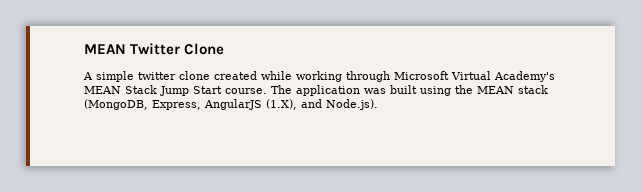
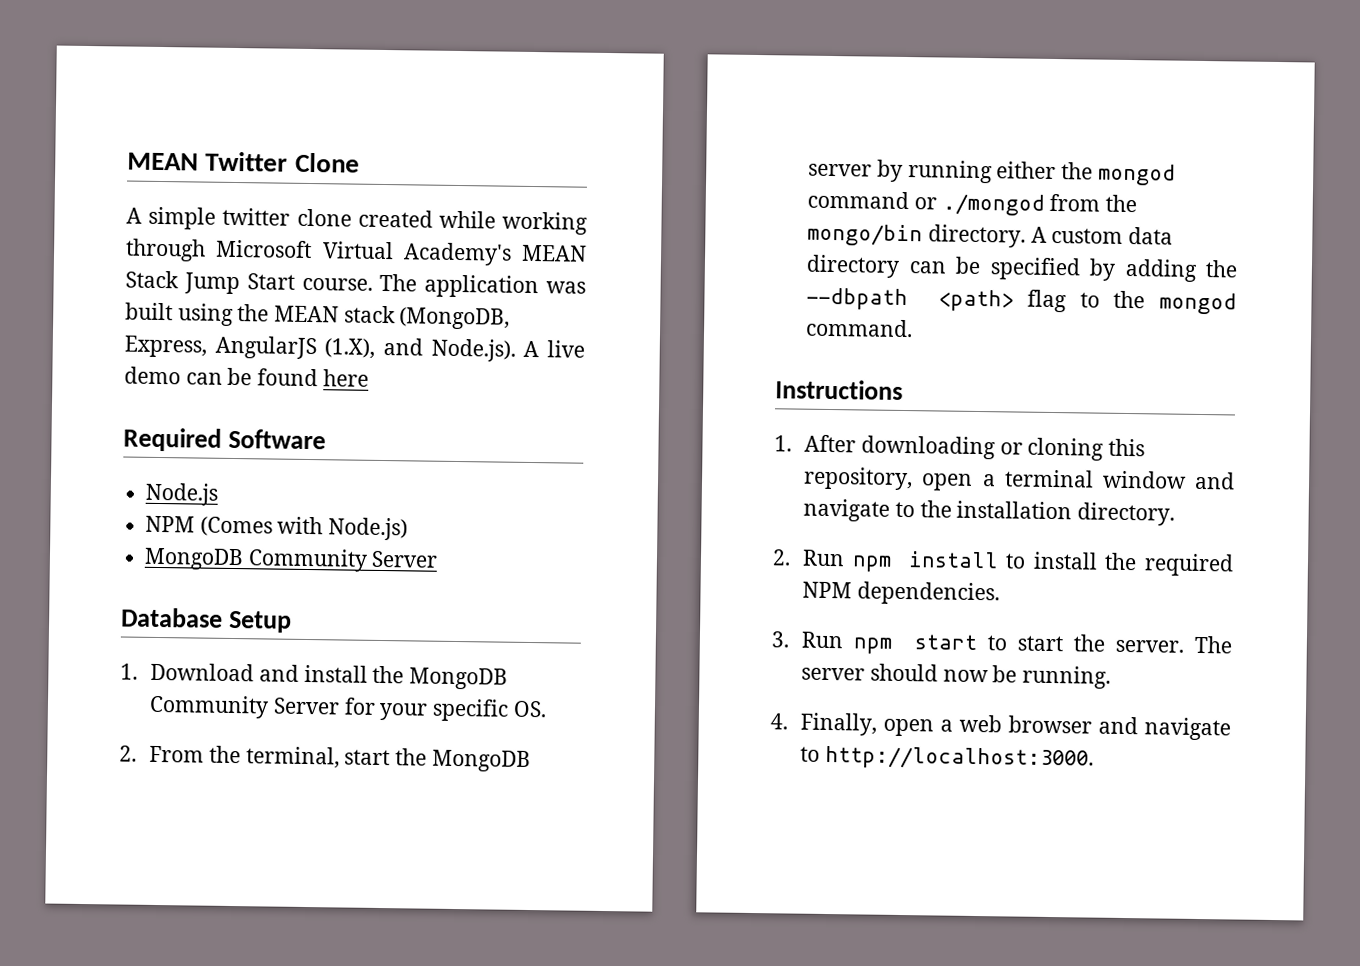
- The application was built using the MEAN stack (MongoDB, Express, AngularJS (1.X), and Node.js).
+ The application was built using the MEAN stack (MongoDB, Express, AngularJS (1.X), and Node.js). A live demo can be found here
+ Required Software
+ Node.js
+ NPM (Comes with Node.js)
+ MongoDB Community Server
+ Database Setup
+ 1. Download and install the MongoDB Community Server for your specific OS.
+ 2. From the terminal, start the MongoDB server by running either the mongod command or ./mongod from the mongo/bin directory. A custom data directory can be specified by adding the --dbpath <path> flag to the mongod command.
+ Instructions
+ 1. After downloading or cloning this repository, open a terminal window and navigate to the installation directory.
+ 2. Run npm install to install the required NPM dependencies.
+ 3. Run npm start to start the server. The server should now be running.
+ 4. Finally, open a web browser and navigate to http://localhost:3000.

